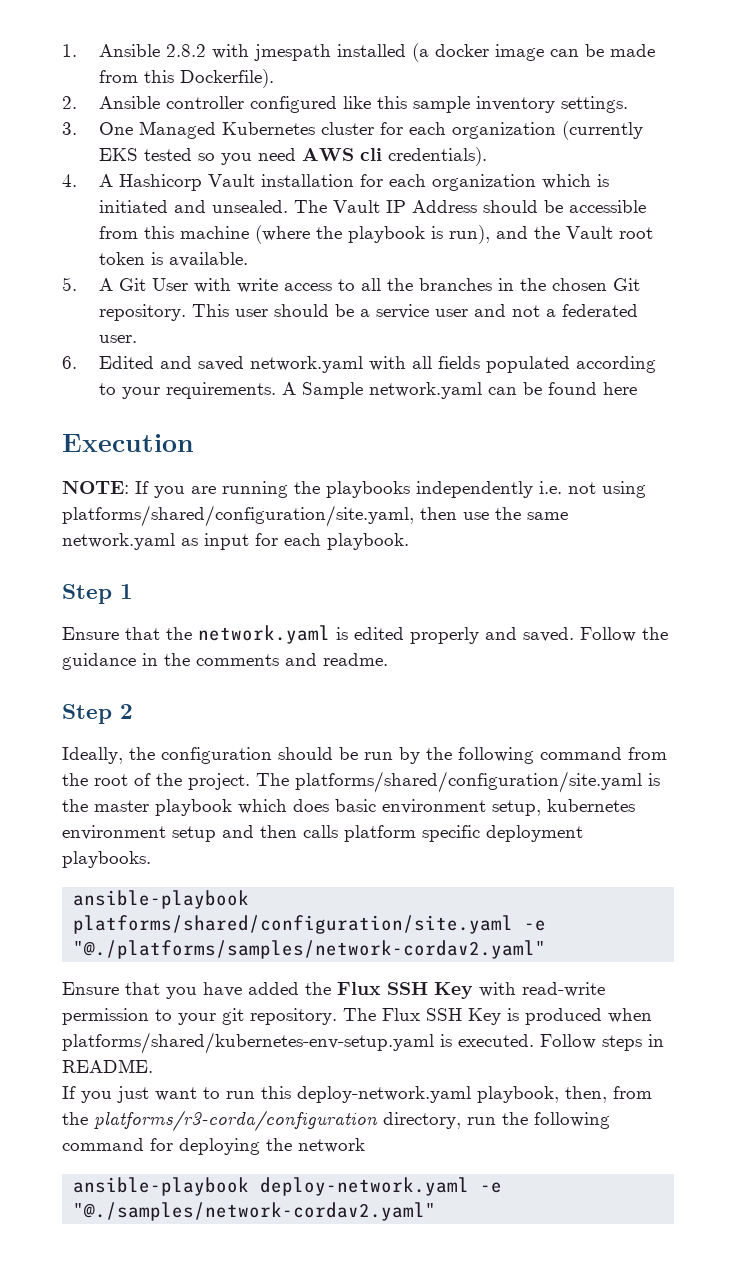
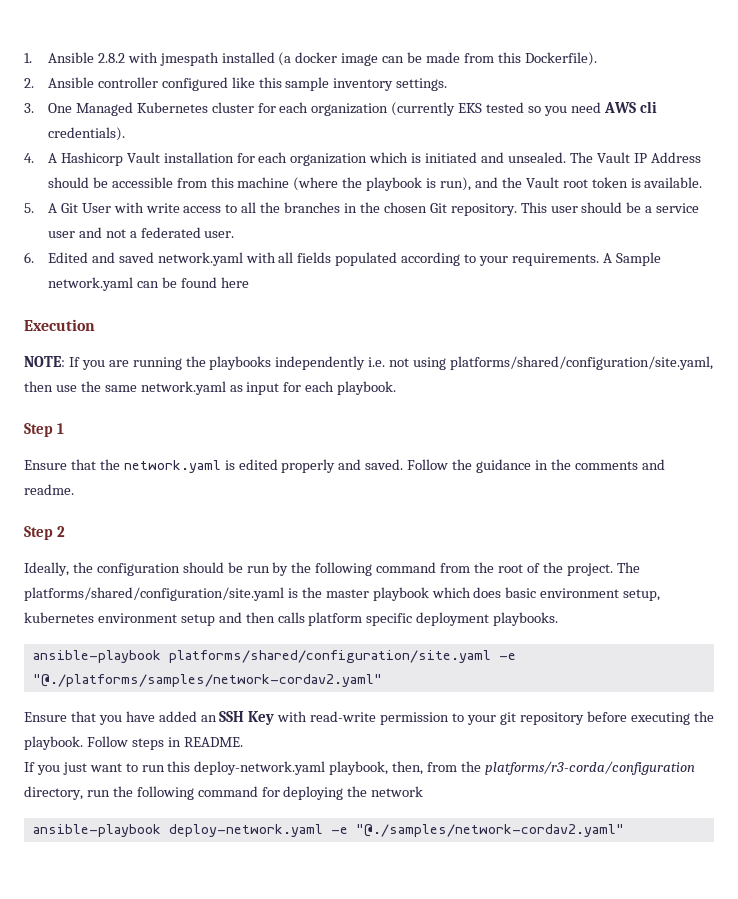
- Ensure that you have added the Flux SSH Key with read-write permission to your git repository. The Flux SSH Key is produced when platforms/shared/kubernetes-env-setup.yaml is executed.
+ Ensure that you have added an SSH Key with read-write permission to your git repository before executing the playbook.

